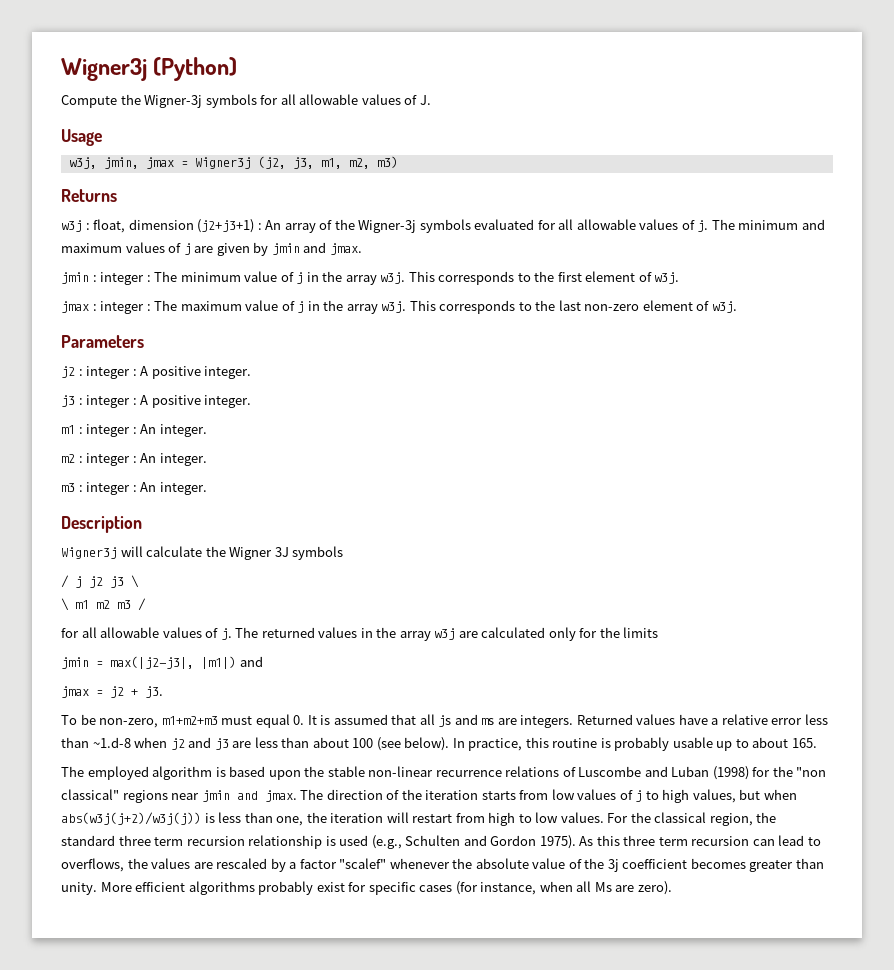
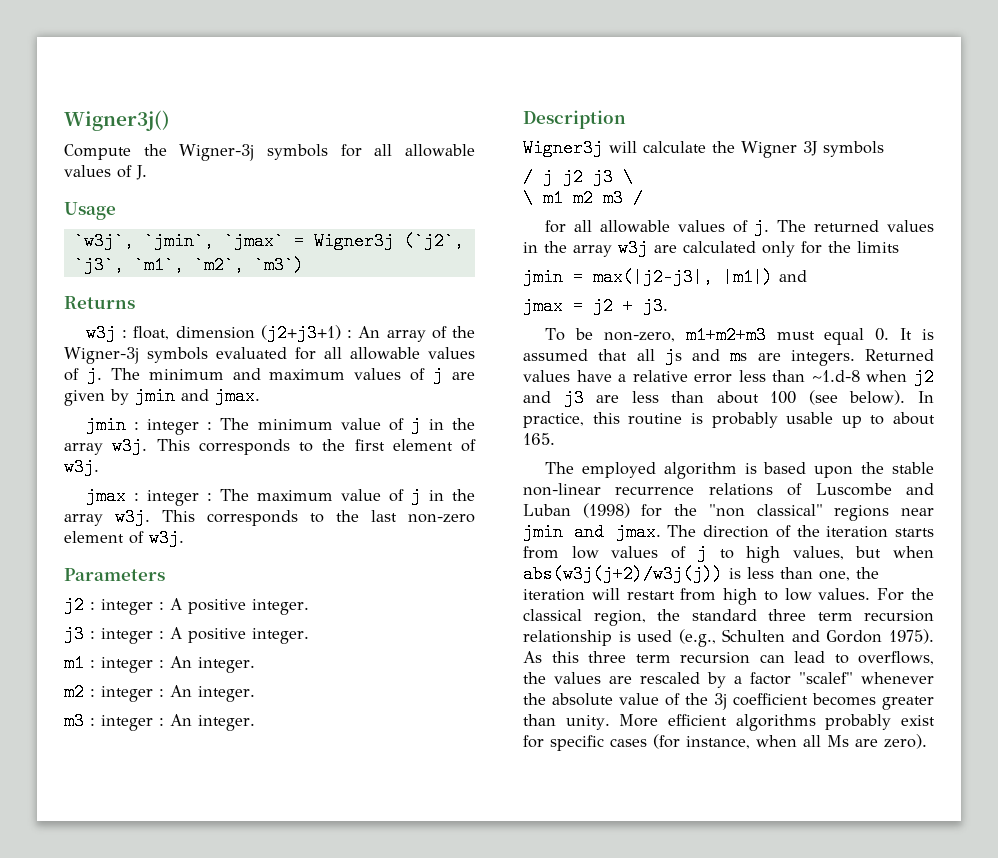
- Wigner3j (Python)
+ Wigner3j()
- w3j, jmin, jmax = Wigner3j (j2, j3, m1, m2, m3)
+ `w3j`, `jmin`, `jmax` = Wigner3j (`j2`, `j3`, `m1`, `m2`, `m3`)

